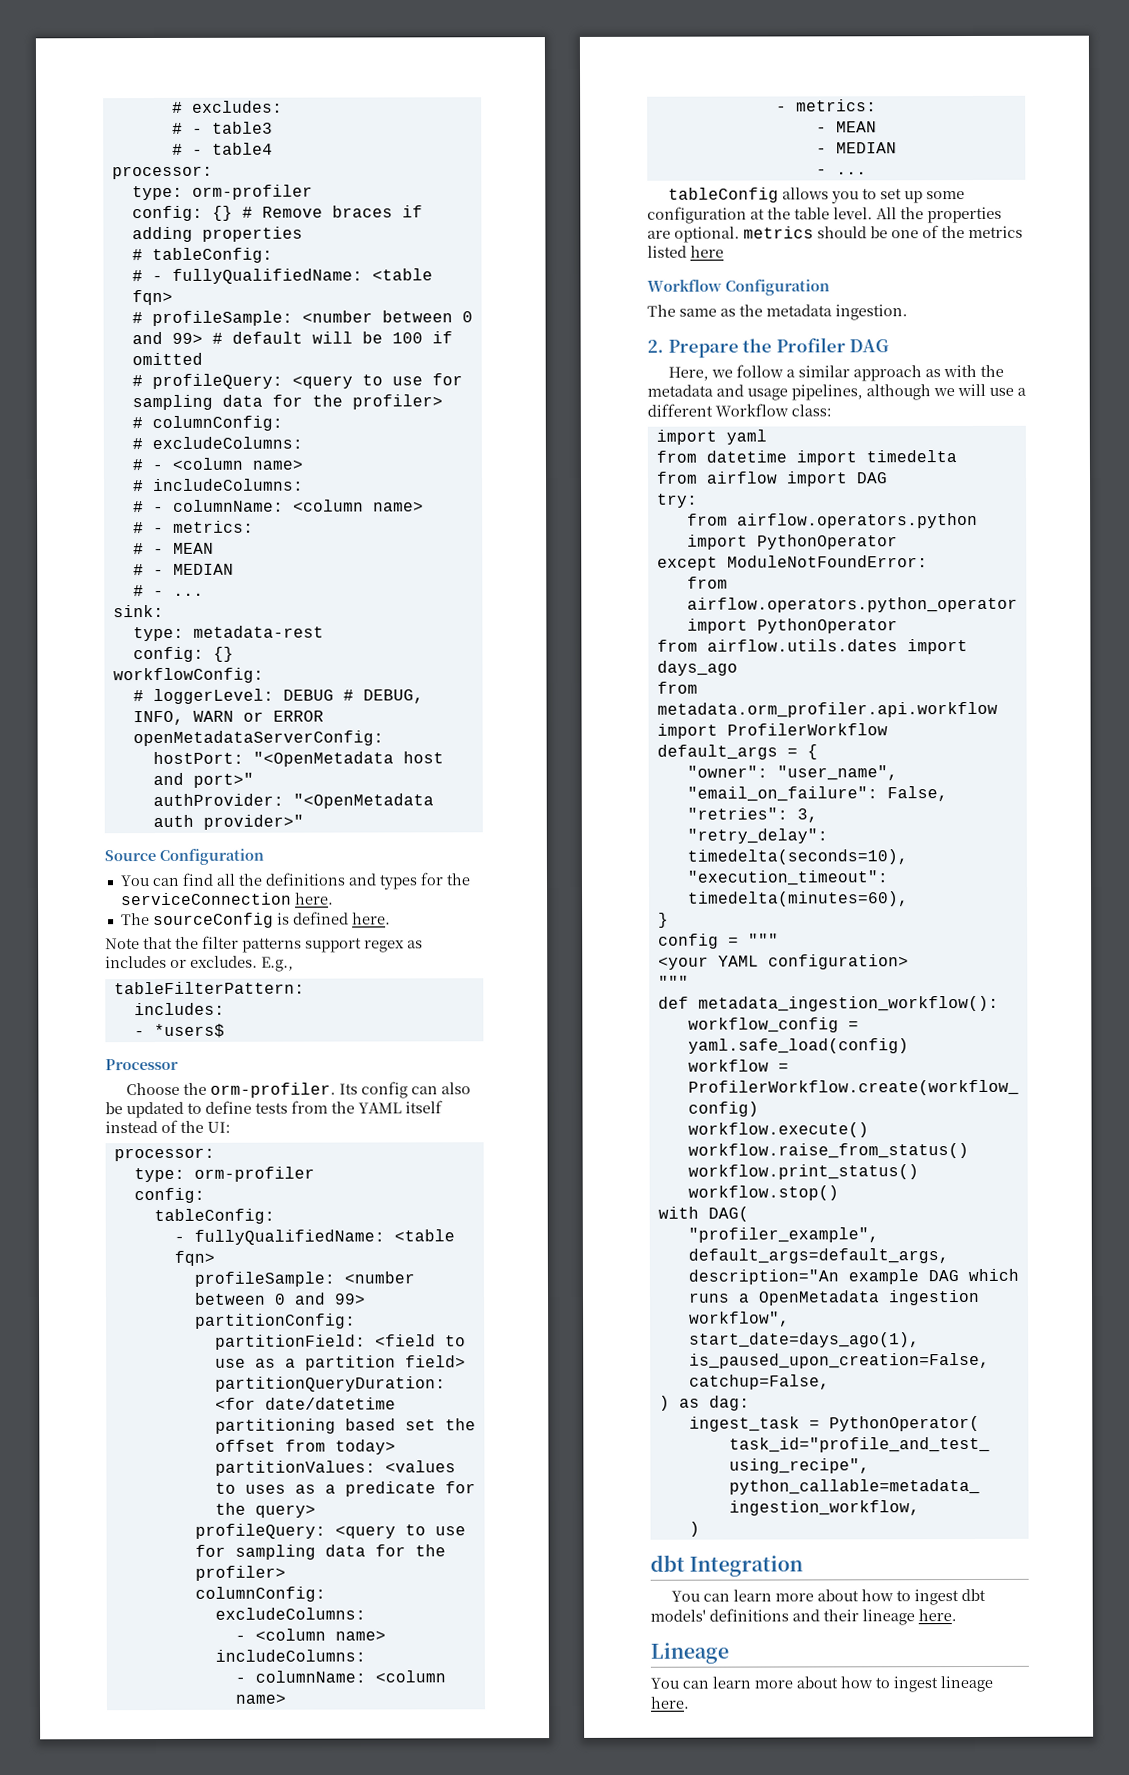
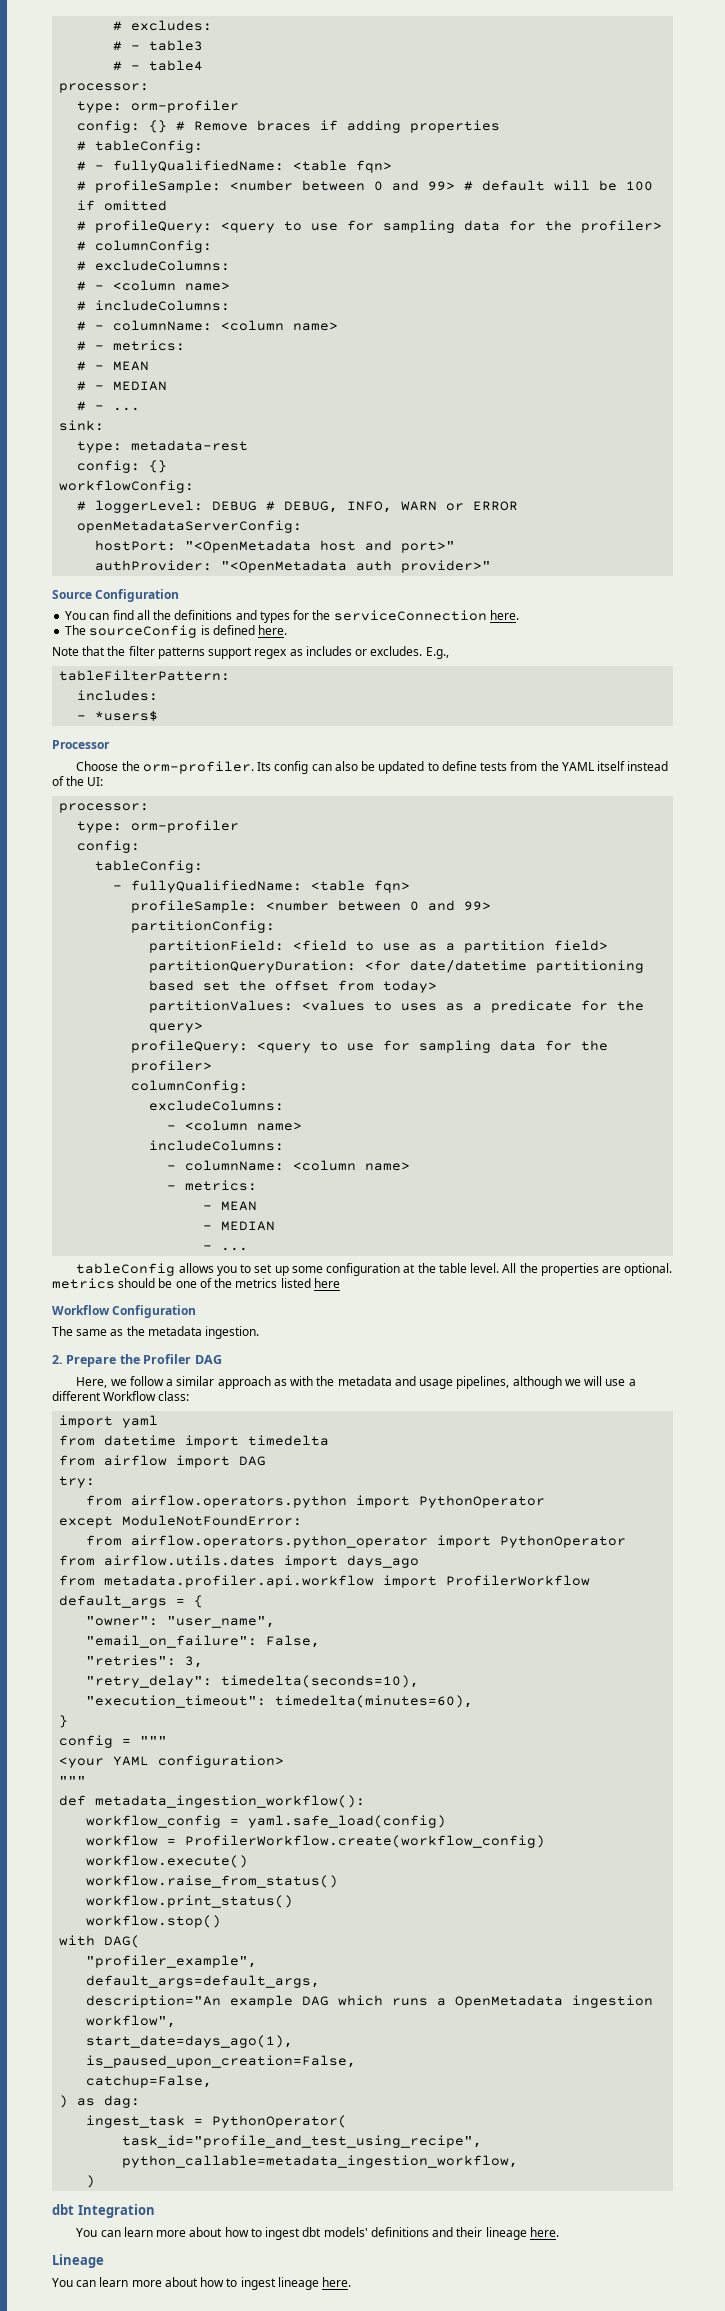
- from metadata.orm_profiler.api.workflow import ProfilerWorkflow
+ from metadata.profiler.api.workflow import ProfilerWorkflow

